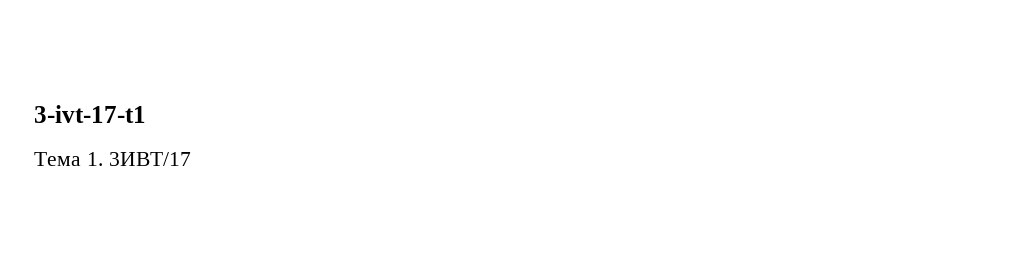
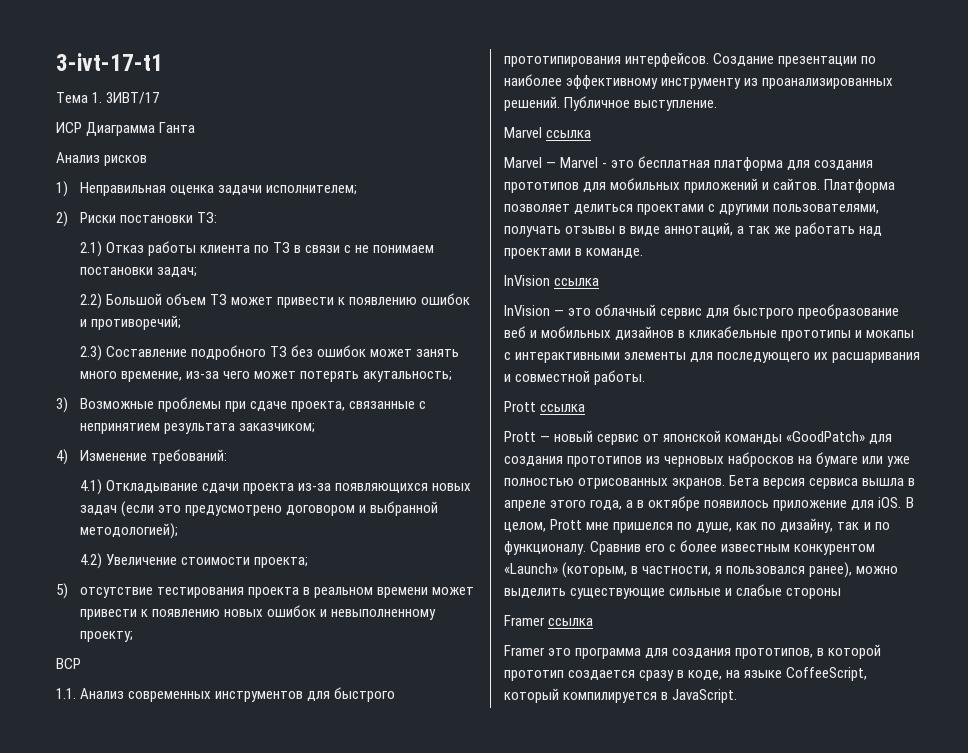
+ ИСР Диаграмма Ганта
+ Анализ рисков
+ 1) Неправильная оценка задачи исполнителем;
+ 2) Риски постановки ТЗ:
+ 2.1) Отказ работы клиента по ТЗ в связи с не понимаем постановки задач;
+ 2.2) Большой объем ТЗ может привести к появлению ошибок и противоречий;
+ 2.3) Составление подробного ТЗ без ошибок может занять много времение, из-за чего может потерять акутальность;
+ 3) Возможные проблемы при сдаче проекта, связанные с непринятием результата заказчиком;
+ 4) Изменение требований:
+ 4.1) Откладывание сдачи проекта из-за появляющихся новых задач (если это предусмотрено договором и выбранной методологией);
+ 4.2) Увеличение стоимости проекта;
+ 5) отсутствие тестирования проекта в реальном времени может привести к появлению новых ошибок и невыполненному проекту;
+ ВСР
+ 1.1. Анализ современных инструментов для быстрого прототипирования интерфейсов. Создание презентации по наиболее эффективному инструменту из проанализированных решений. Публичное выступление.
+ Marvel ссылка
+ Marvel — Marvel - это бесплатная платформа для создания прототипов для мобильных приложений и сайтов. Платформа позволяет делиться проектами с другими пользователями, получать отзывы в виде аннотаций, а так же работать над проектами в команде.
+ InVision ссылка
+ InVision — это облачный сервис для быстрого преобразование веб и мобильных дизайнов в кликабельные прототипы и мокапы с интерактивными элементы для последующего их расшаривания и совместной работы.
+ Prott ссылка
+ Prott — новый сервис от японской команды «GoodPatch» для создания прототипов из черновых набросков на бумаге или уже полностью отрисованных экранов. Бета версия сервиса вышла в апреле этого года, а в октябре появилось приложение для iOS. В целом, Prott мне пришелся по душе, как по дизайну, так и по функционалу. Сравнив его с более известным конкурентом «Launch» (которым, в частности, я пользовался ранее), можно выделить существующие сильные и слабые стороны
+ Framer ссылка
+ Framer это программа для создания прототипов, в которой прототип создается сразу в коде, на языке CoffeeScript, который компилируется в JavaScript.

